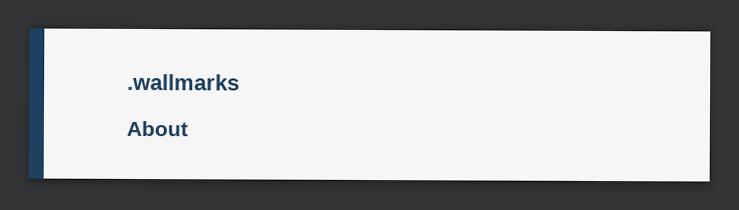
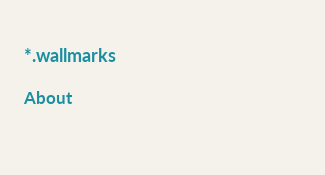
- .wallmarks
+ *.wallmarks

